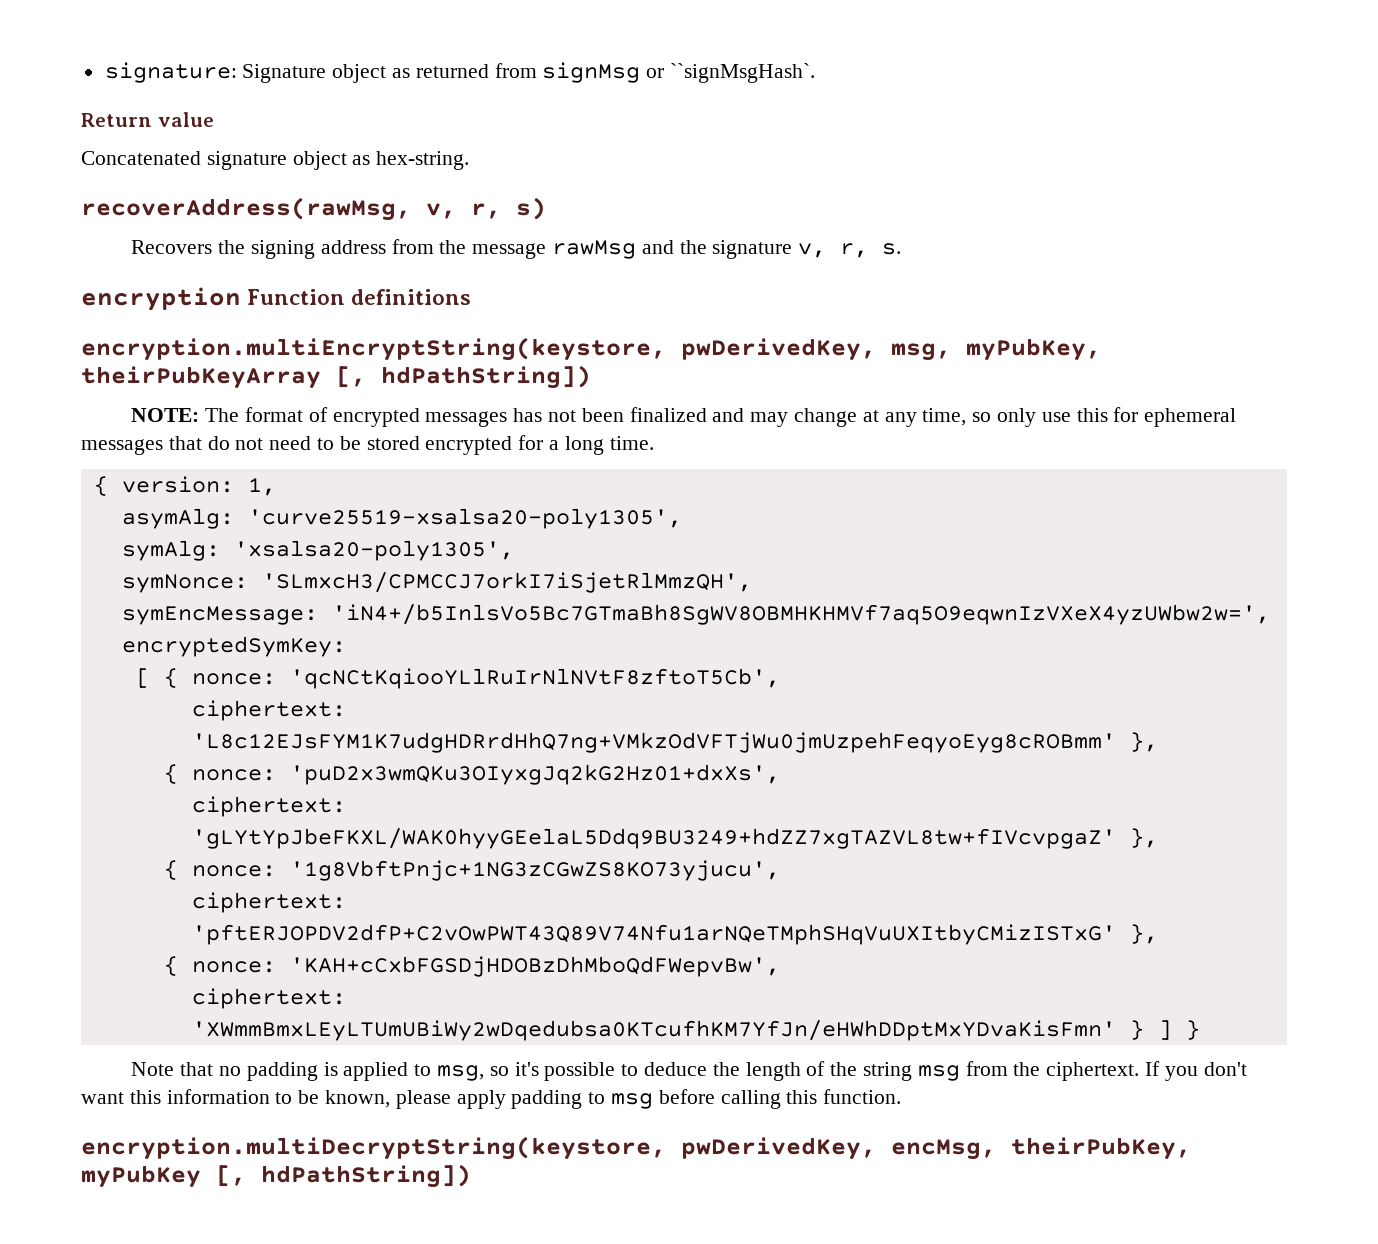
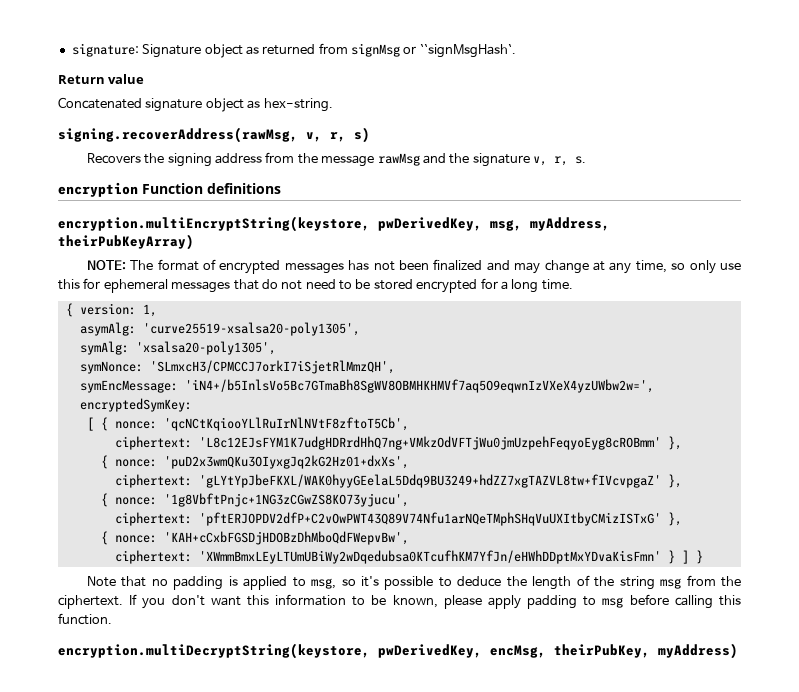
- recoverAddress(rawMsg, v, r, s)
+ signing.recoverAddress(rawMsg, v, r, s)
- encryption.multiEncryptString(keystore, pwDerivedKey, msg, myPubKey, theirPubKeyArray [, hdPathString])
+ encryption.multiEncryptString(keystore, pwDerivedKey, msg, myAddress, theirPubKeyArray)
- encryption.multiDecryptString(keystore, pwDerivedKey, encMsg, theirPubKey, myPubKey [, hdPathString])
+ encryption.multiDecryptString(keystore, pwDerivedKey, encMsg, theirPubKey, myAddress)

